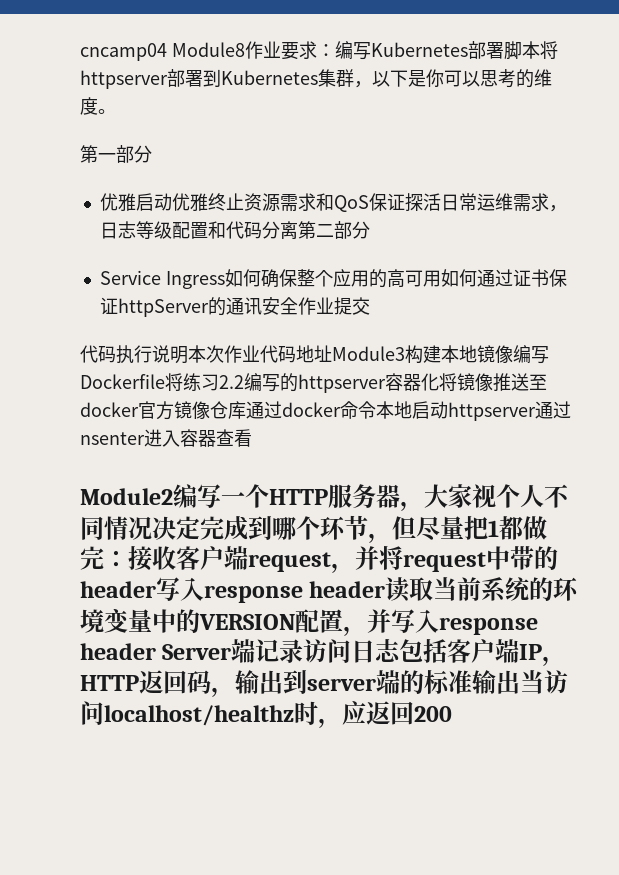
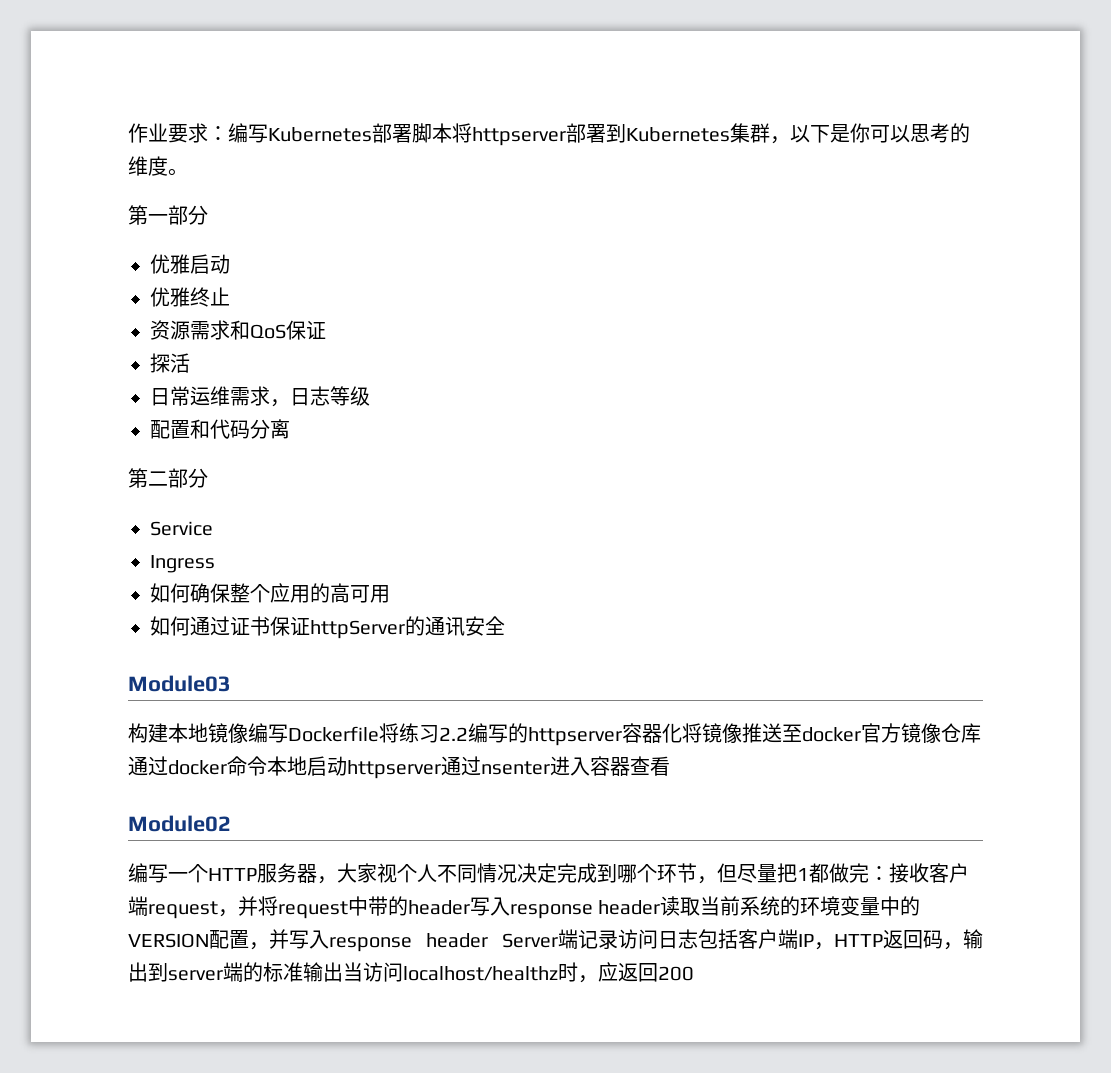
- cncamp04 Module8作业要求：编写Kubernetes部署脚本将httpserver部署到Kubernetes集群，以下是你可以思考的维度。
+ 作业要求：编写Kubernetes部署脚本将httpserver部署到Kubernetes集群，以下是你可以思考的维度。
- 优雅启动优雅终止资源需求和QoS保证探活日常运维需求，日志等级配置和代码分离第二部分
+ 优雅启动
+ 优雅终止
+ 资源需求和QoS保证
+ 探活
+ 日常运维需求，日志等级
+ 配置和代码分离
+ 第二部分
- Service Ingress如何确保整个应用的高可用如何通过证书保证httpServer的通讯安全作业提交
- 代码执行说明本次作业代码地址Module3构建本地镜像编写Dockerfile将练习2.2编写的httpserver容器化将镜像推送至docker官方镜像仓库通过docker命令本地启动httpserver通过nsenter进入容器查看
+ Service
+ Ingress
+ 如何确保整个应用的高可用
+ 如何通过证书保证httpServer的通讯安全
+ Module03
+ 构建本地镜像编写Dockerfile将练习2.2编写的httpserver容器化将镜像推送至docker官方镜像仓库通过docker命令本地启动httpserver通过nsenter进入容器查看
- Module2编写一个HTTP服务器，大家视个人不同情况决定完成到哪个环节，但尽量把1都做完：
+ Module02
+ 编写一个HTTP服务器，大家视个人不同情况决定完成到哪个环节，但尽量把1都做完：

